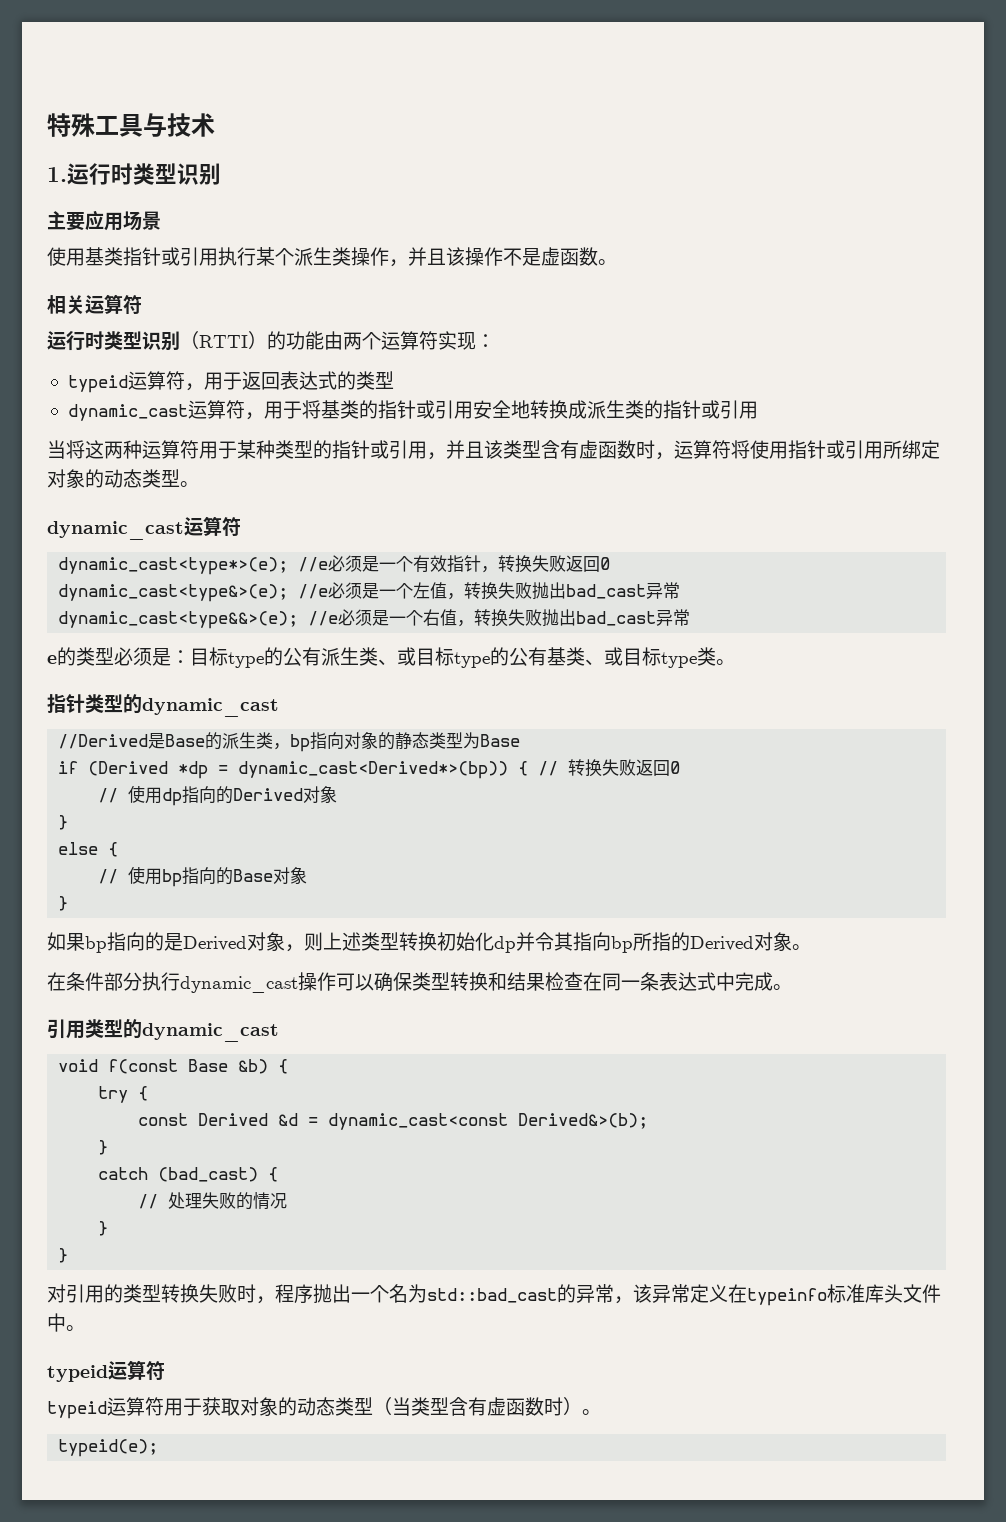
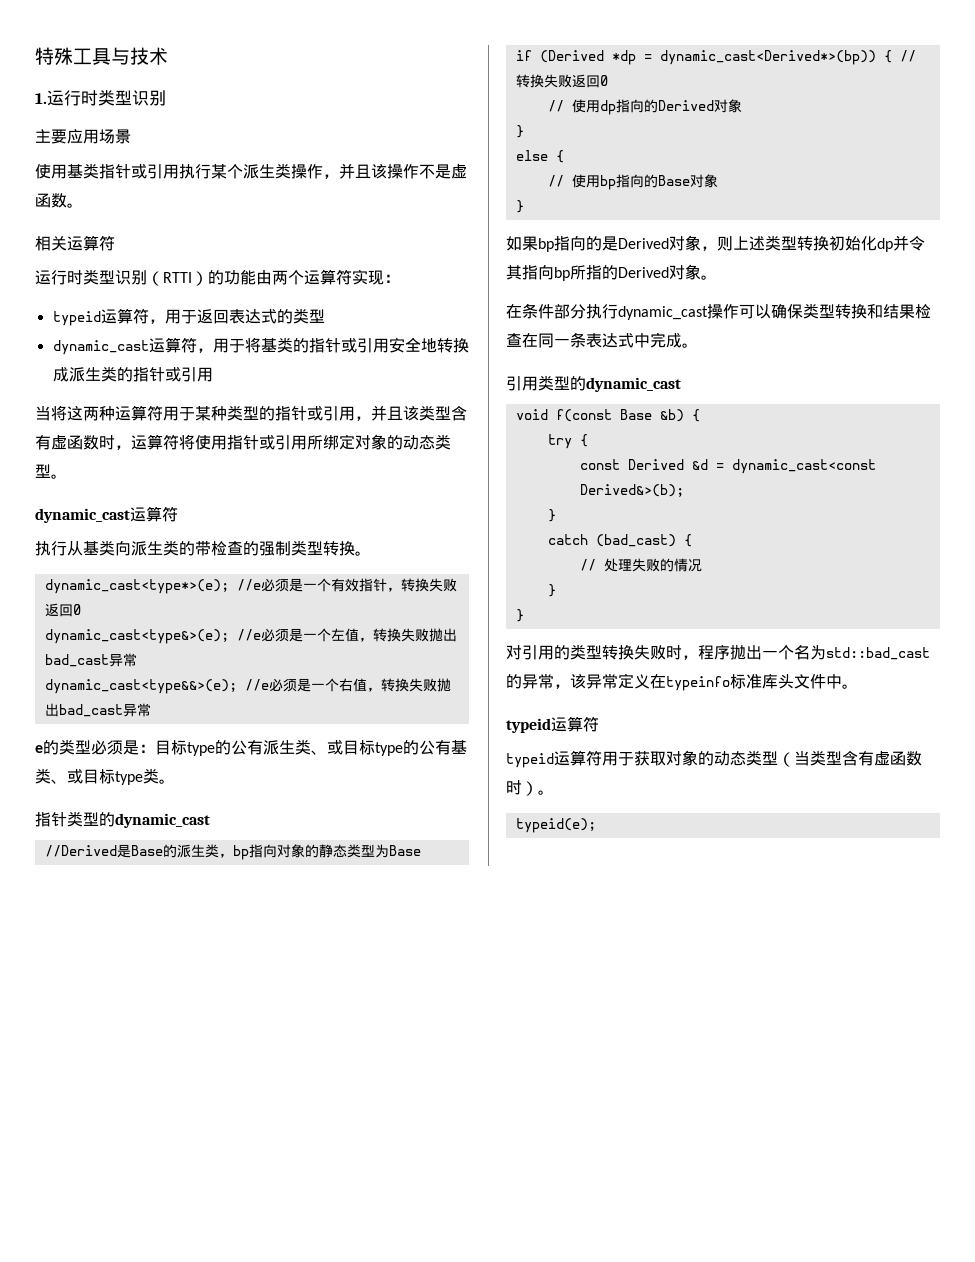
+ 执行从基类向派生类的带检查的强制类型转换。

